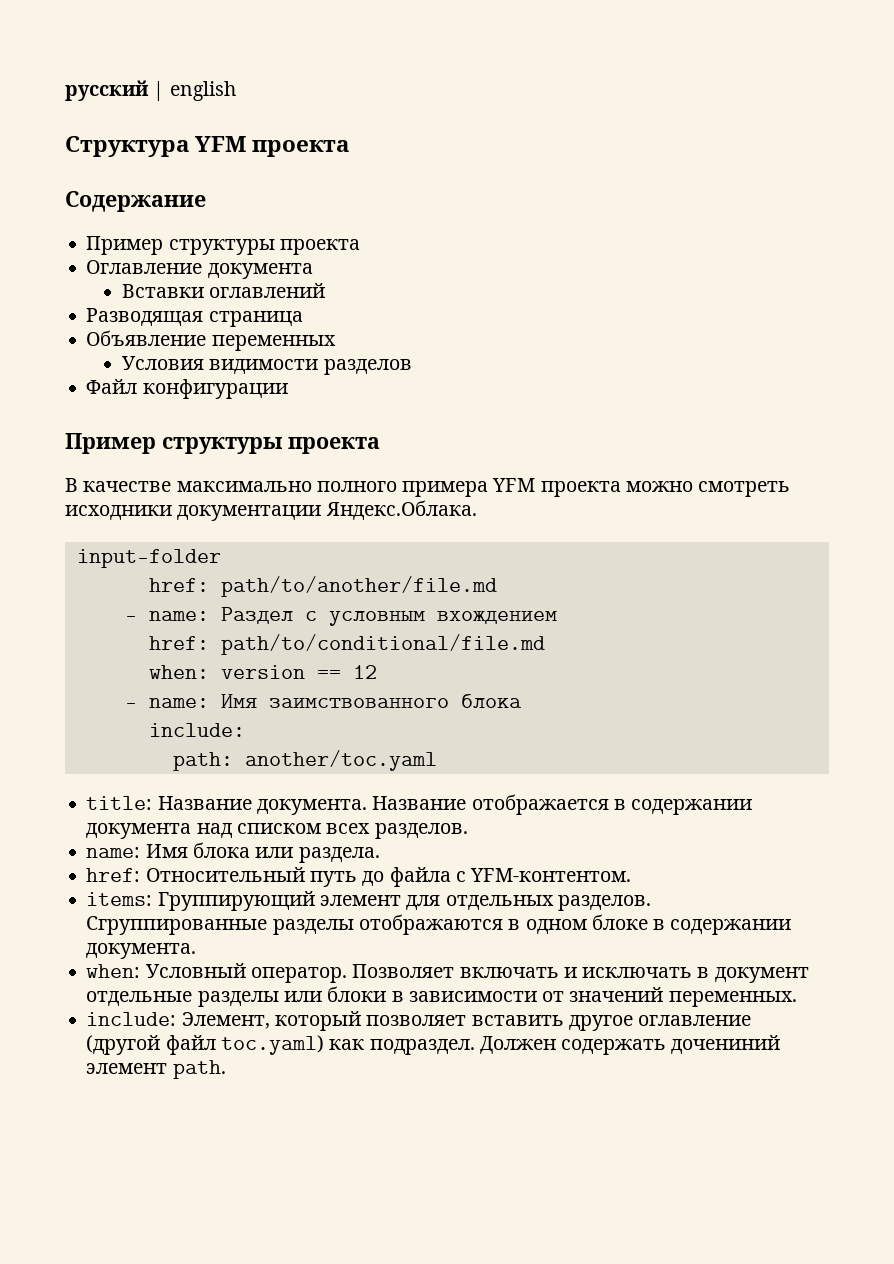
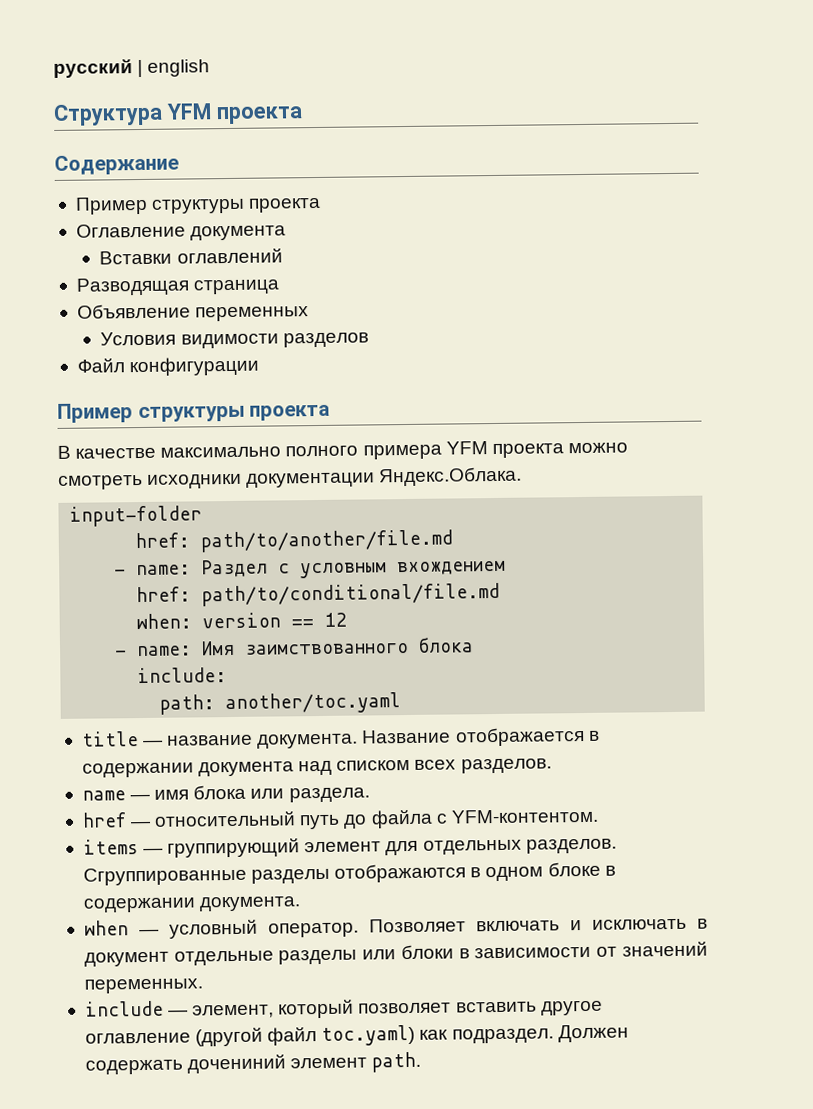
- title: Название документа.
+ title — название документа.
- name: Имя блока или раздела.
+ name — имя блока или раздела.
- href: Относительный путь до файла с YFM-контентом.
+ href — относительный путь до файла с YFM-контентом.
- items: Группирующий элемент для отдельных разделов.
+ items — группирующий элемент для отдельных разделов.
- when: Условный оператор.
+ when — условный оператор.
- include: Элемент, который позволяет вставить другое оглавление (другой файл toc.yaml) как подраздел.
+ include — элемент, который позволяет вставить другое оглавление (другой файл toc.yaml) как подраздел.

